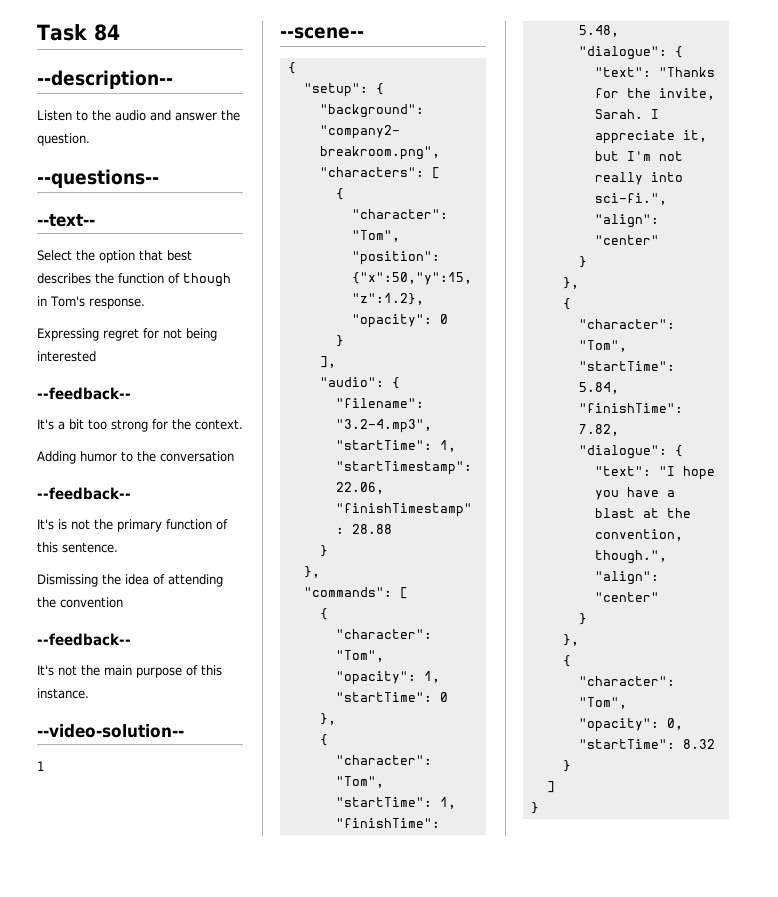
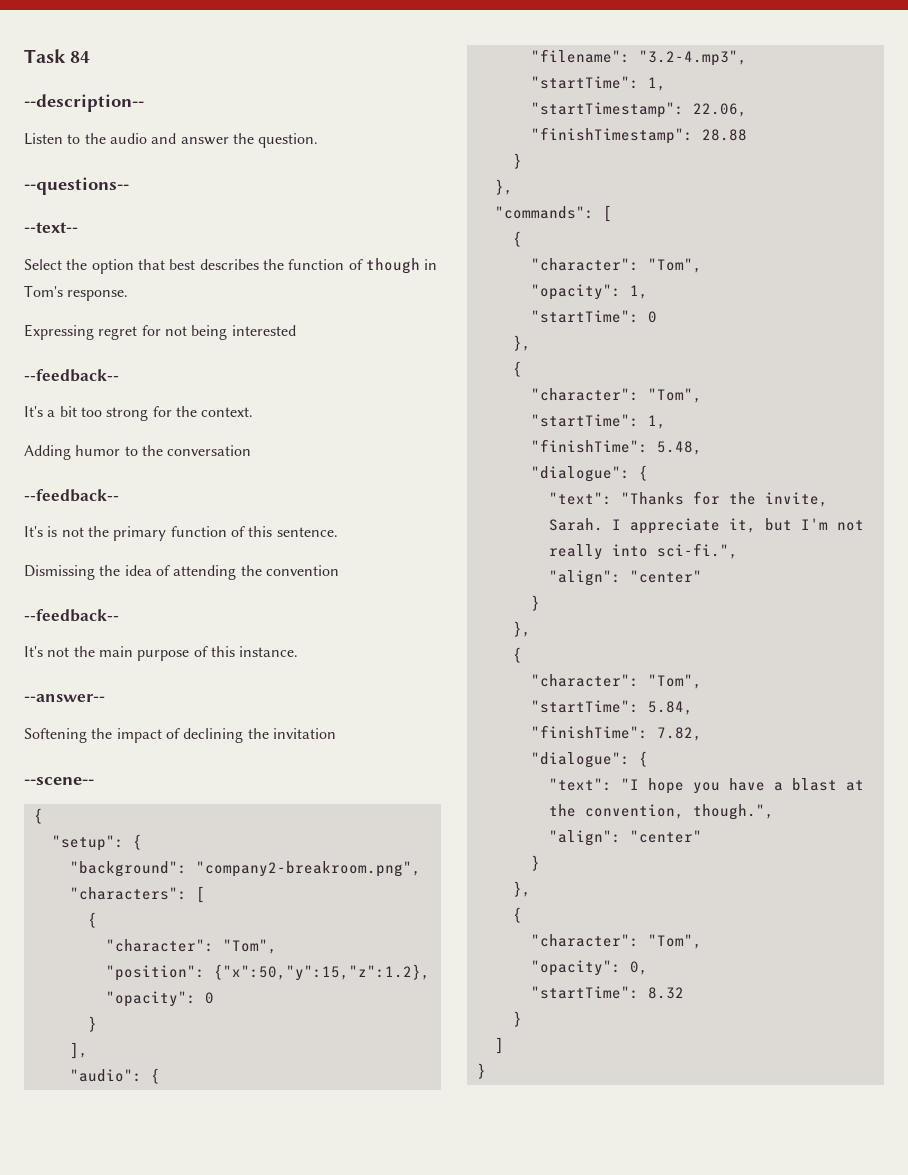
- --video-solution--
- 1
+ --answer--
+ Softening the impact of declining the invitation

